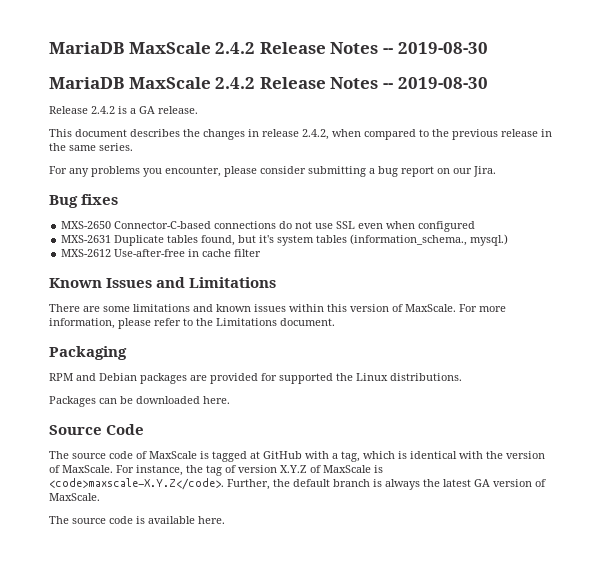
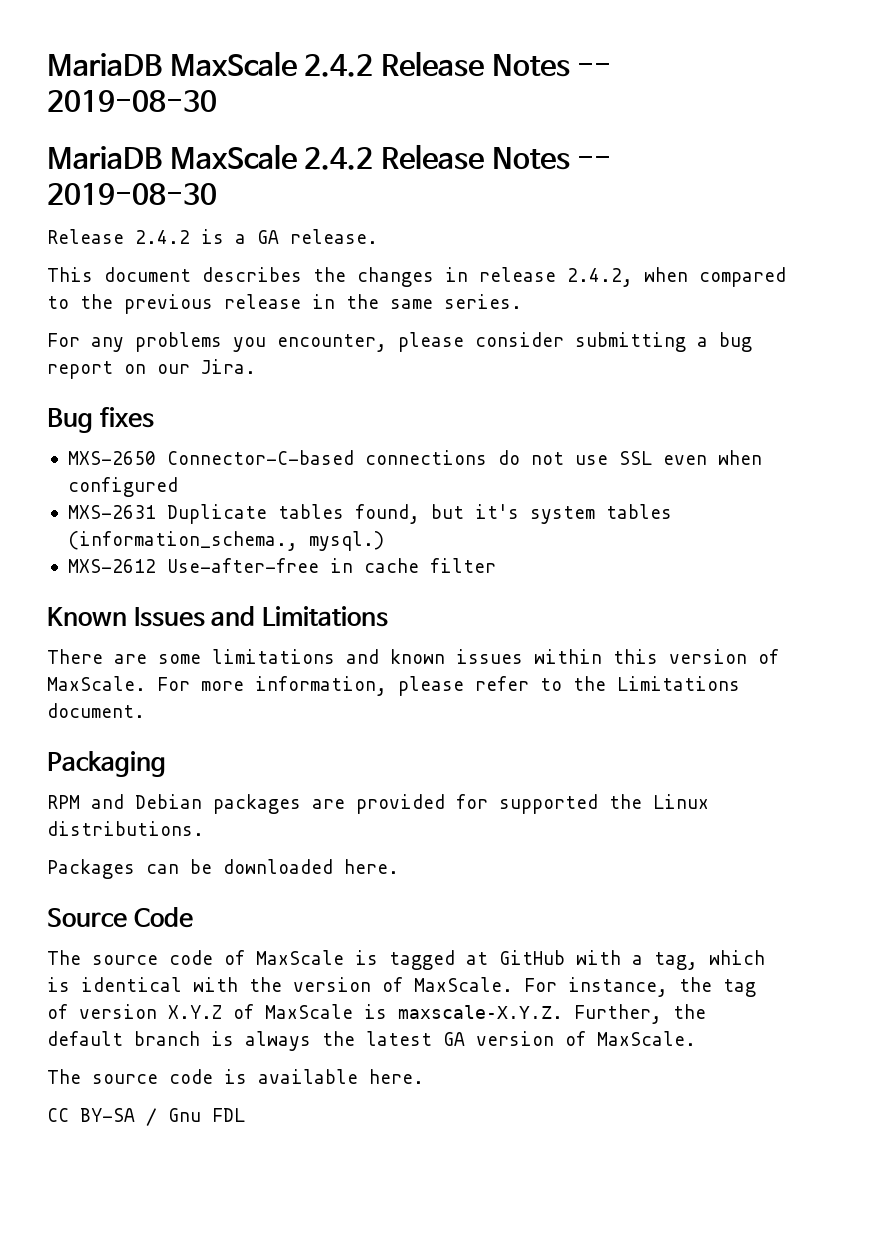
- For instance, the tag of version X.Y.Z of MaxScale is <code>maxscale-X.Y.Z</code>. Further, the default branch is always the latest GA version of MaxScale.
+ For instance, the tag of version X.Y.Z of MaxScale is maxscale-X.Y.Z. Further, the default branch is always the latest GA version of MaxScale.
+ CC BY-SA / Gnu FDL

